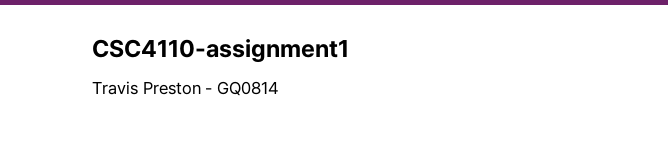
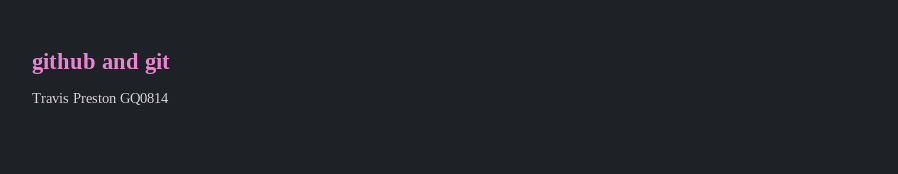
- CSC4110-assignment1
+ github and git
- Travis Preston - GQ0814
+ Travis Preston GQ0814

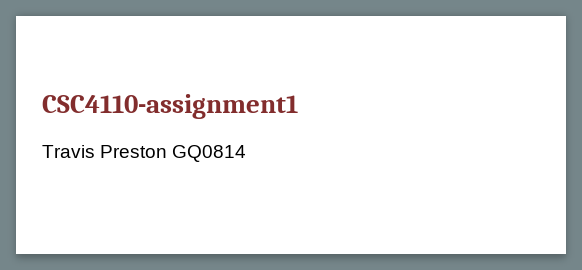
- github and git
+ CSC4110-assignment1

